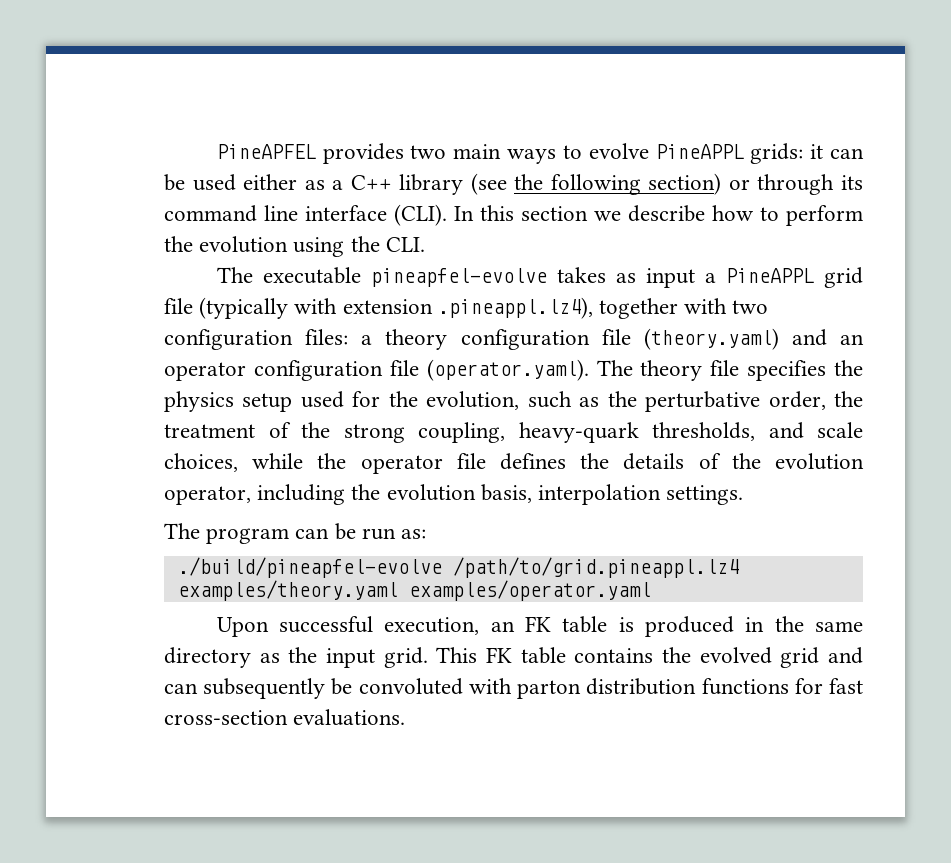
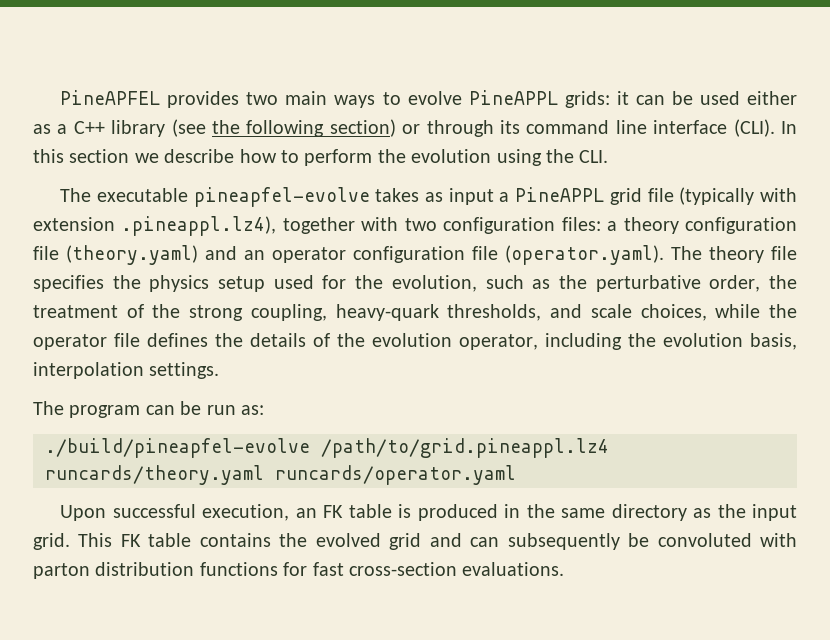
- ./build/pineapfel-evolve /path/to/grid.pineappl.lz4 examples/theory.yaml examples/operator.yaml
+ ./build/pineapfel-evolve /path/to/grid.pineappl.lz4 runcards/theory.yaml runcards/operator.yaml

